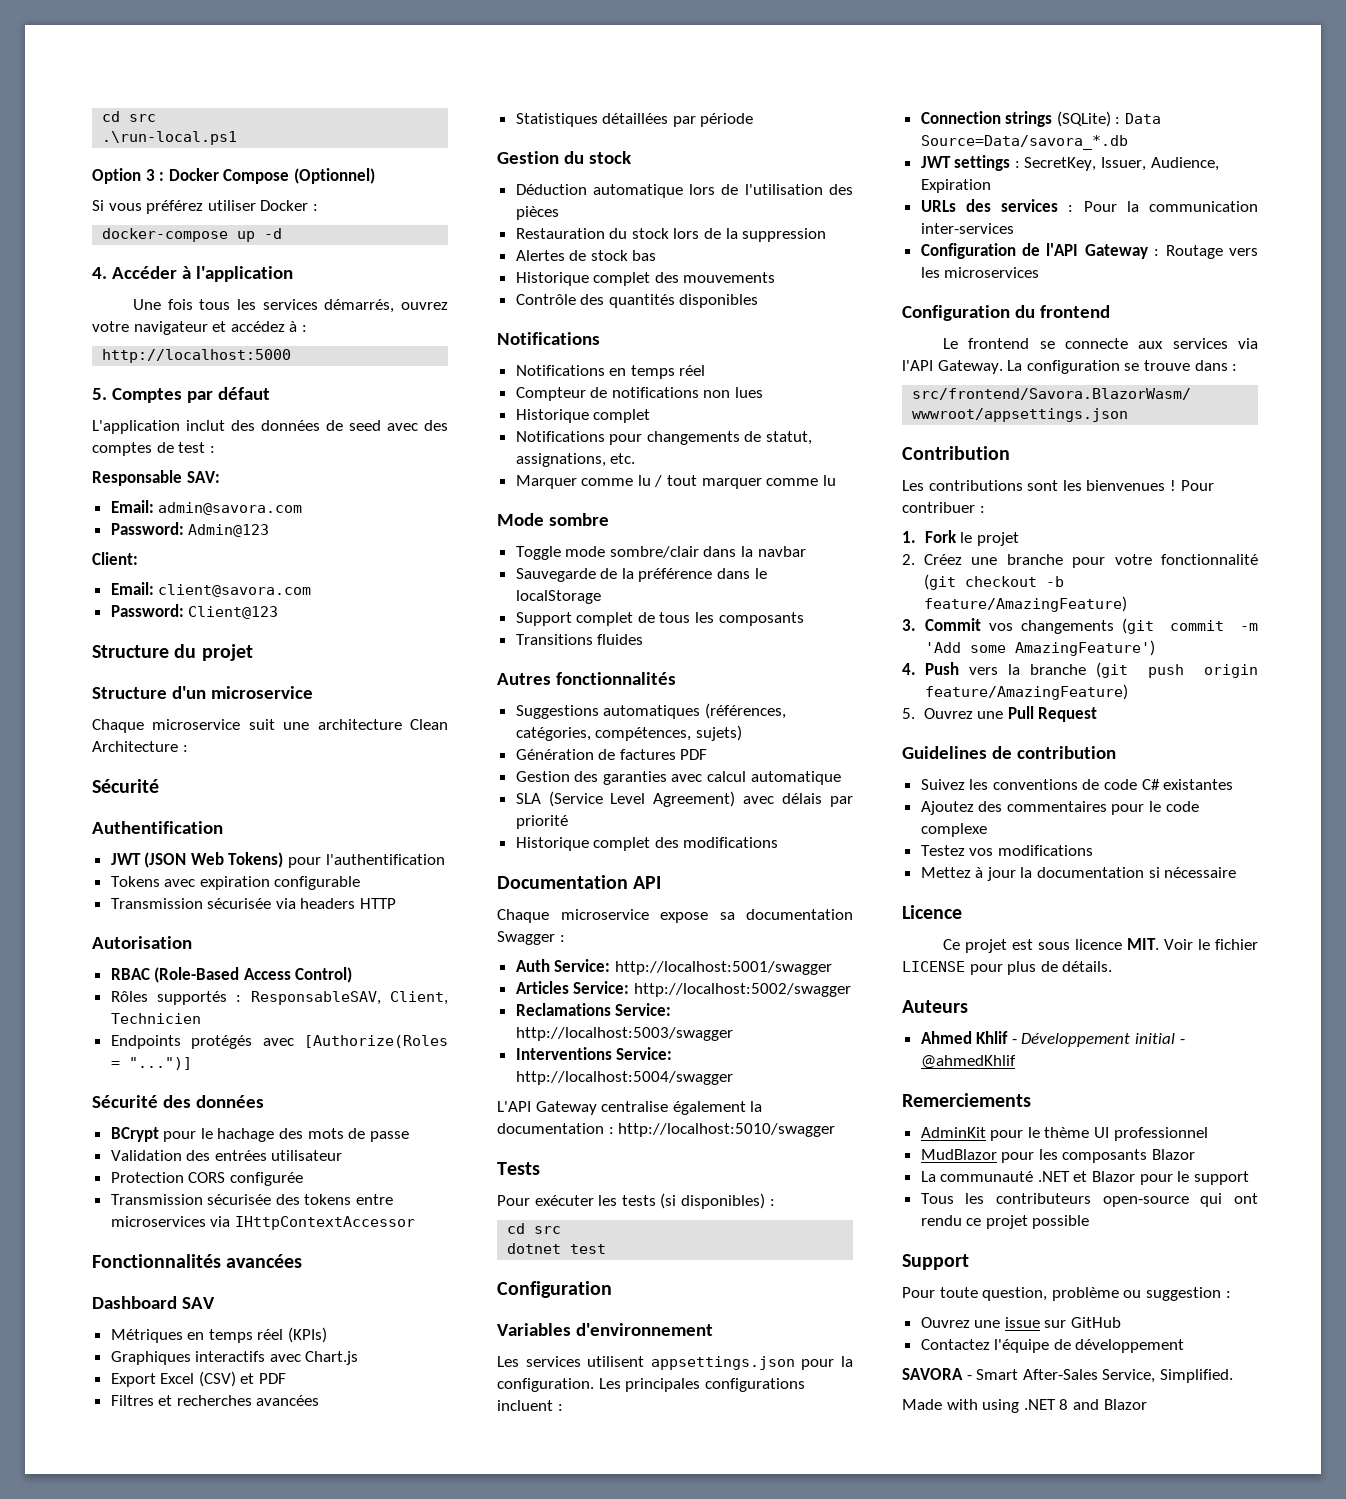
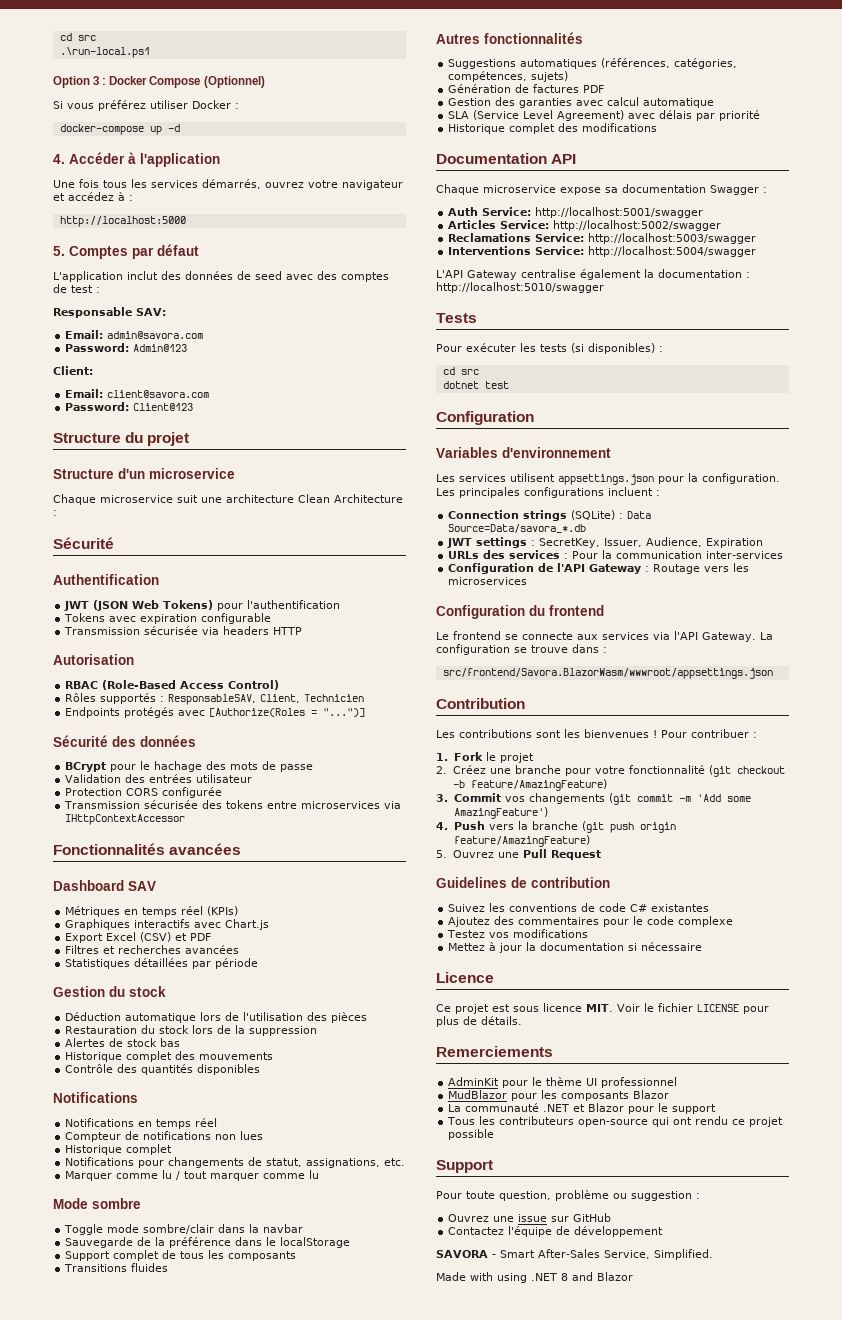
- Auteurs
- Ahmed Khlif - Développement initial - @ahmedKhlif

